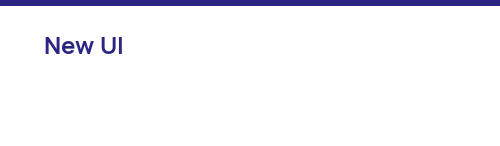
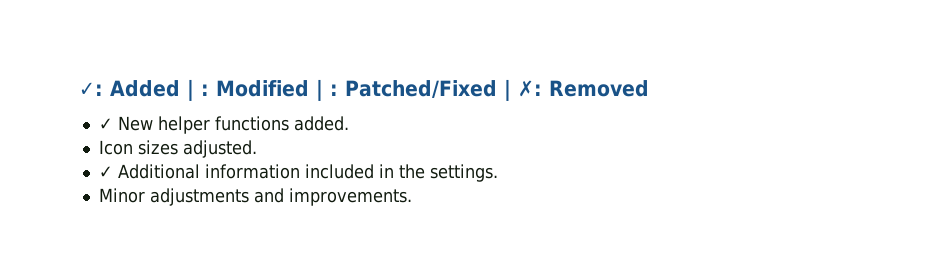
- New UI
+ ✓: Added | : Modified | : Patched/Fixed | ✗: Removed
+ ✓ New helper functions added.
+ Icon sizes adjusted.
+ ✓ Additional information included in the settings.
+ Minor adjustments and improvements.

